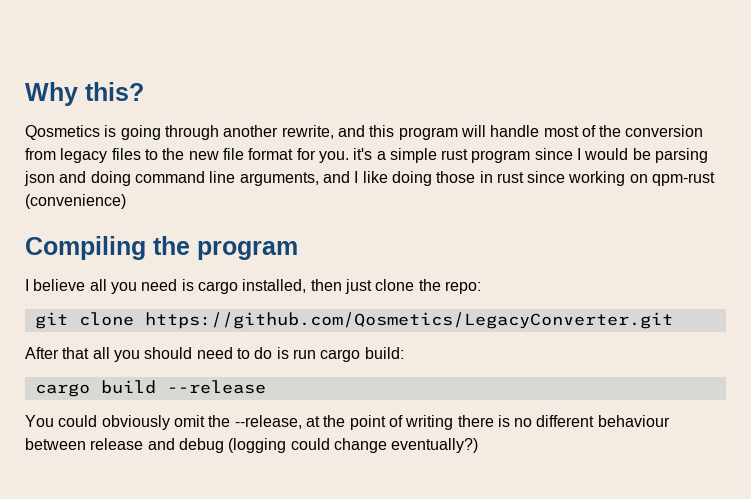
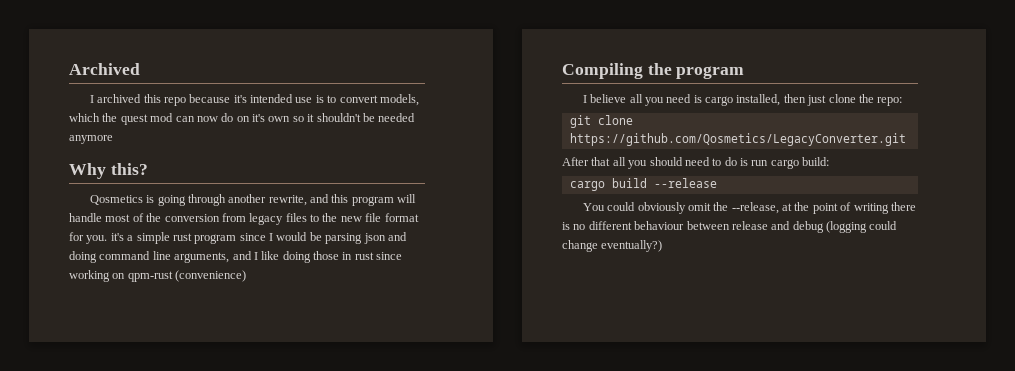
+ Archived
+ I archived this repo because it's intended use is to convert models, which the quest mod can now do on it's own so it shouldn't be needed anymore

